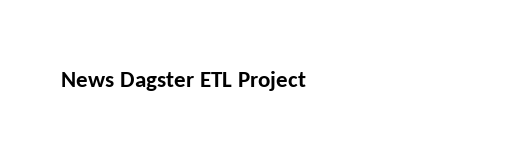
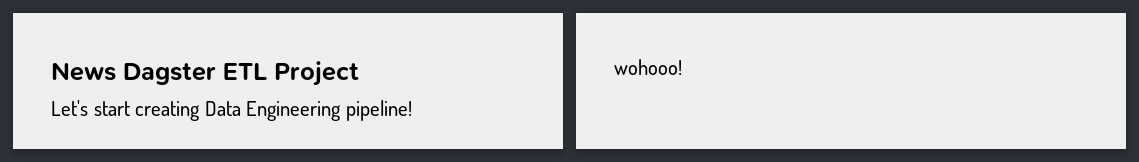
+ Let's start creating Data Engineering pipeline! wohooo!

